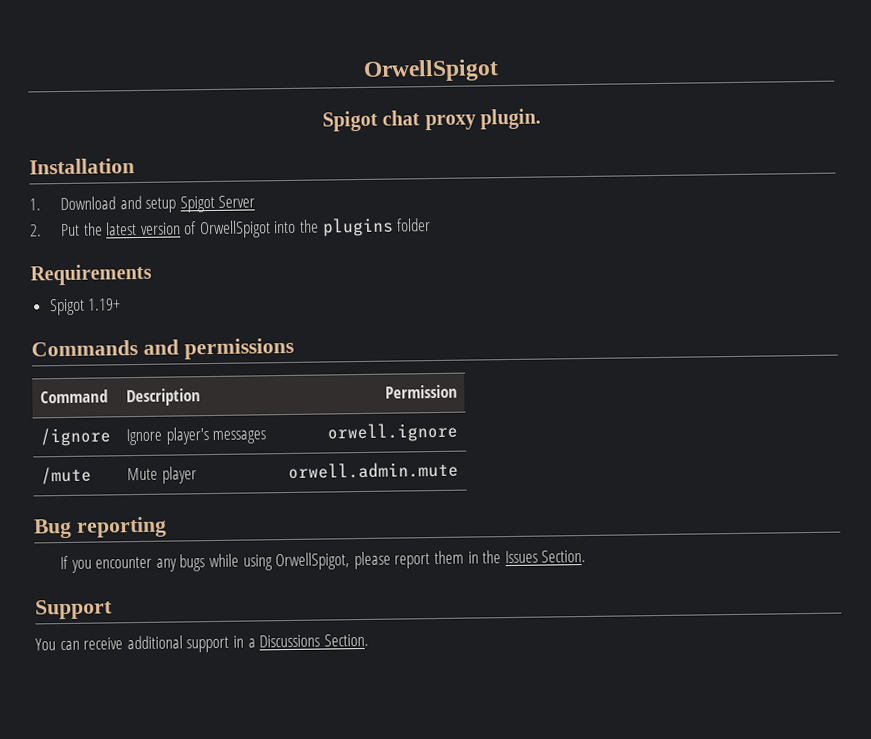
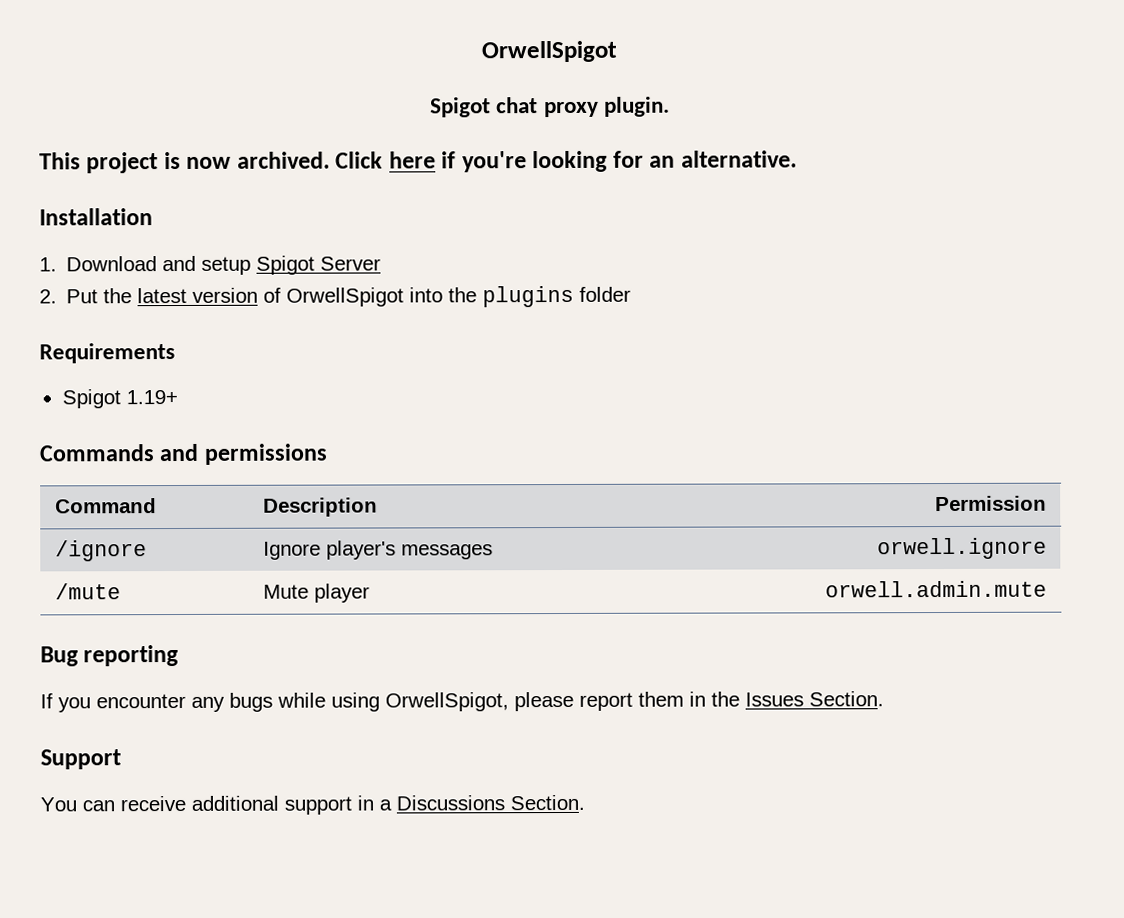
+ This project is now archived. Click here if you're looking for an alternative.

